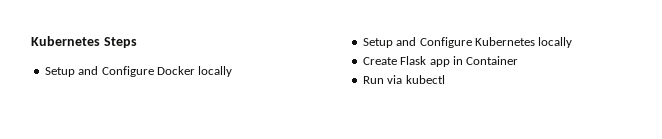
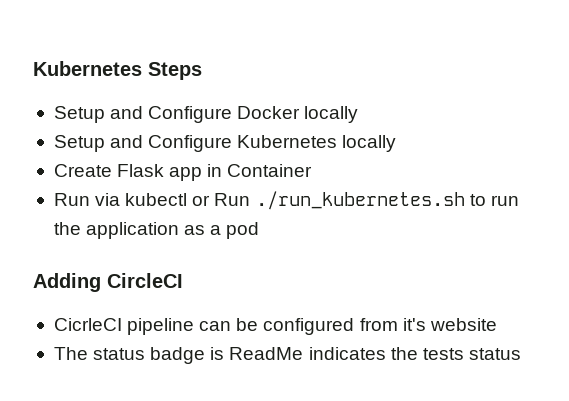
- Run via kubectl
+ Run via kubectl or Run ./run_kubernetes.sh to run the application as a pod
+ Adding CircleCI
+ CicrleCI pipeline can be configured from it's website
+ The status badge is ReadMe indicates the tests status

